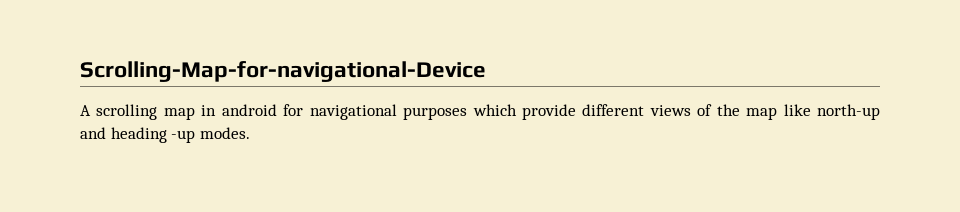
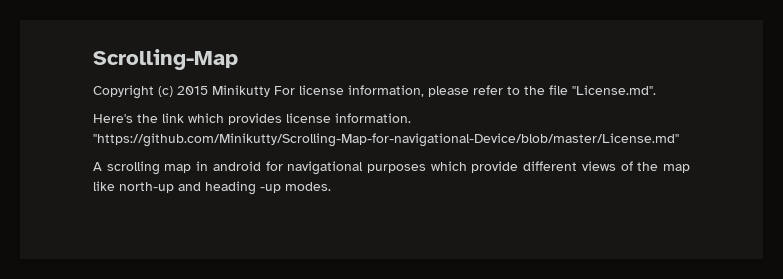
- Scrolling-Map-for-navigational-Device
+ Scrolling-Map
+ Copyright (c) 2015 Minikutty For license information, please refer to the file "License.md".
+ Here's the link which provides license information. "https://github.com/Minikutty/Scrolling-Map-for-navigational-Device/blob/master/License.md"

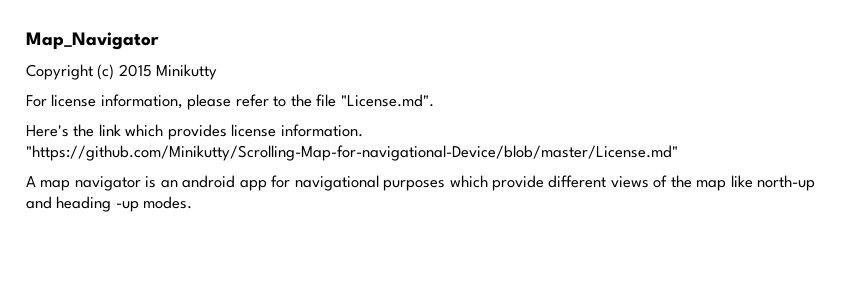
- Scrolling-Map
+ Map_Navigator
- Copyright (c) 2015 Minikutty For license information, please refer to the file "License.md".
+ Copyright (c) 2015 Minikutty
+ For license information, please refer to the file "License.md".
- A scrolling map in android for navigational purposes which provide different views of the map like north-up and heading -up modes.
+ A map navigator is an android app for navigational purposes which provide different views of the map like north-up and heading -up modes.

